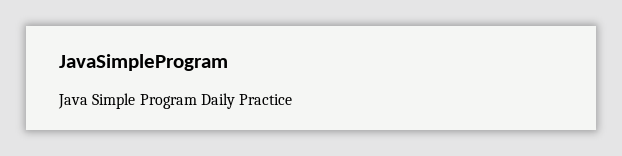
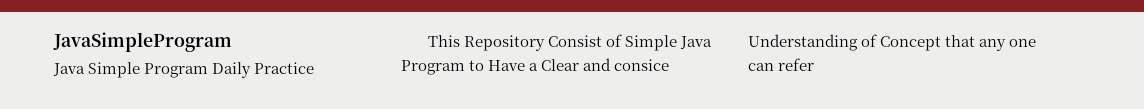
+ This Repository Consist of Simple Java Program to Have a Clear and consice Understanding of Concept that any one can refer

